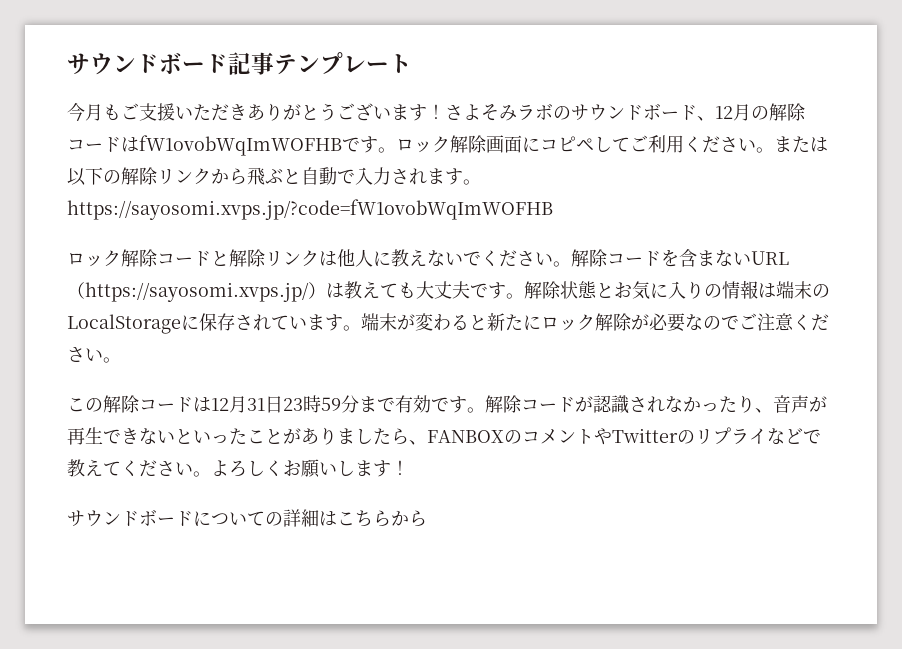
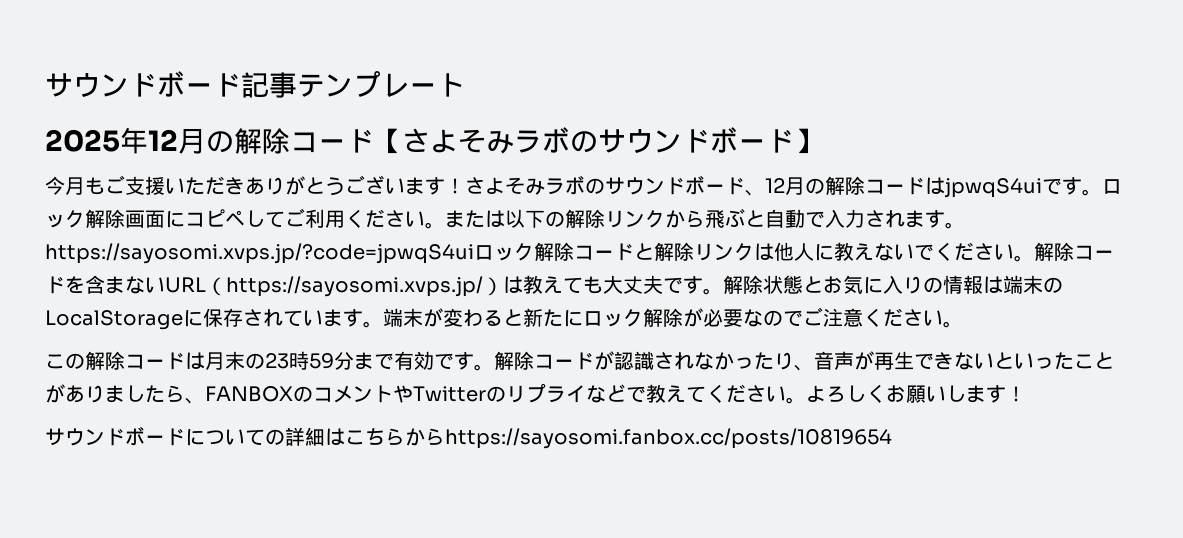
+ 2025年12月の解除コード【さよそみラボのサウンドボード】
- さよそみラボのサウンドボード、12月の解除コードはfW1ovobWqImWOFHBです。
+ さよそみラボのサウンドボード、12月の解除コードはjpwqS4uiです。
- または以下の解除リンクから飛ぶと自動で入力されます。https://sayosomi.xvps.jp/?code=fW1ovobWqImWOFHB
- ロック解除コードと解除リンクは他人に教えないでください。
+ または以下の解除リンクから飛ぶと自動で入力されます。https://sayosomi.xvps.jp/?code=jpwqS4uiロック解除コードと解除リンクは他人に教えないでください。
- この解除コードは12月31日23時59分まで有効です。
+ この解除コードは月末の23時59分まで有効です。
- サウンドボードについての詳細はこちらから
+ サウンドボードについての詳細はこちらからhttps://sayosomi.fanbox.cc/posts/10819654

